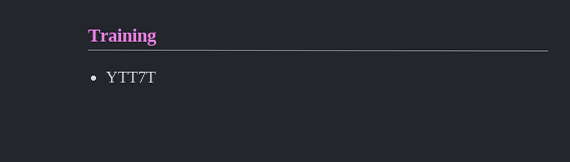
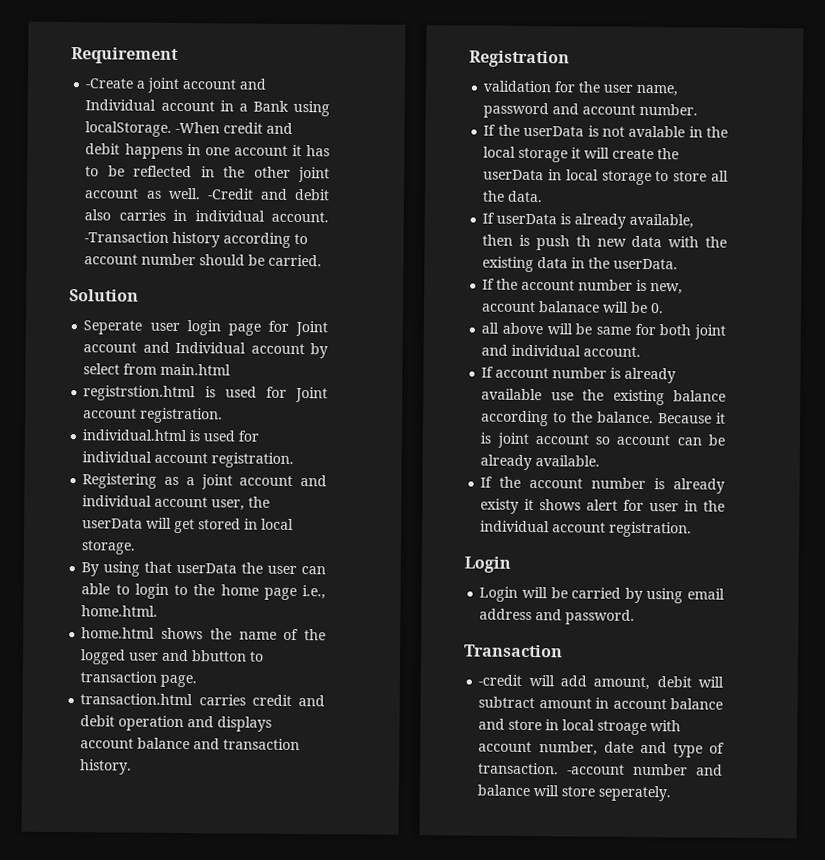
- Training
- YTT7T
+ Requirement
+ -Create a joint account and Individual account in a Bank using localStorage. -When credit and debit happens in one account it has to be reflected in the other joint account as well. -Credit and debit also carries in individual account. -Transaction history according to account number should be carried.
+ Solution
+ Seperate user login page for Joint account and Individual account by select from main.html
+ registrstion.html is used for Joint account registration.
+ individual.html is used for individual account registration.
+ Registering as a joint account and individual account user, the userData will get stored in local storage.
+ By using that userData the user can able to login to the home page i.e., home.html.
+ home.html shows the name of the logged user and bbutton to transaction page.
+ transaction.html carries credit and debit operation and displays account balance and transaction history.
+ Registration
+ validation for the user name, password and account number.
+ If the userData is not avalable in the local storage it will create the userData in local storage to store all the data.
+ If userData is already available, then is push th new data with the existing data in the userData.
+ If the account number is new, account balanace will be 0.
+ all above will be same for both joint and individual account.
+ If account number is already available use the existing balance according to the balance. Because it is joint account so account can be already available.
+ If the account number is already existy it shows alert for user in the individual account registration.
+ Login
+ Login will be carried by using email address and password.
+ Transaction
+ -credit will add amount, debit will subtract amount in account balance and store in local stroage with account number, date and type of transaction. -account number and balance will store seperately.

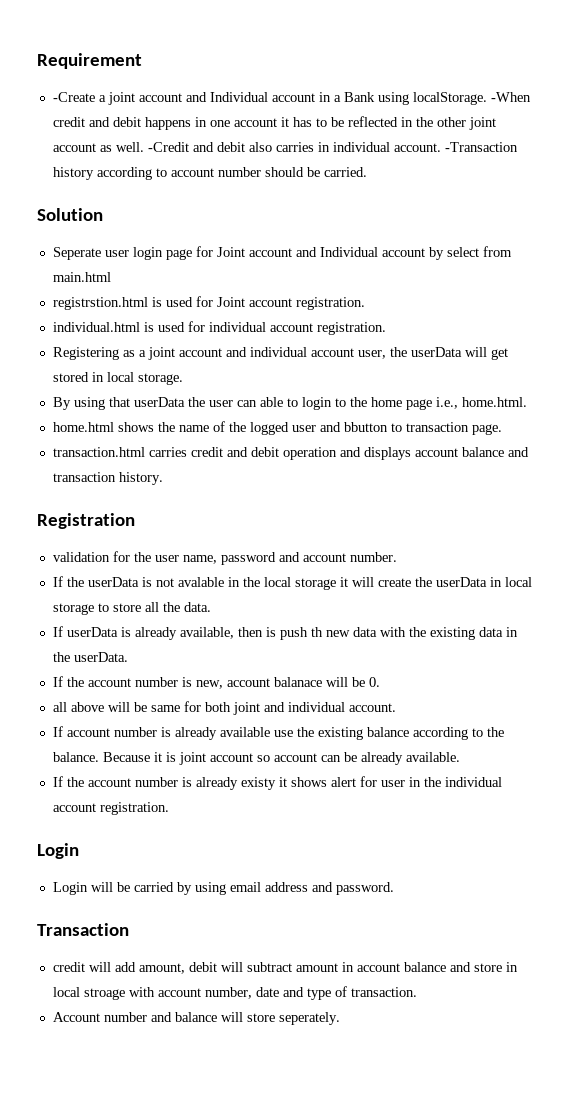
- -credit will add amount, debit will subtract amount in account balance and store in local stroage with account number, date and type of transaction. -account number and balance will store seperately.
+ credit will add amount, debit will subtract amount in account balance and store in local stroage with account number, date and type of transaction.
+ Account number and balance will store seperately.

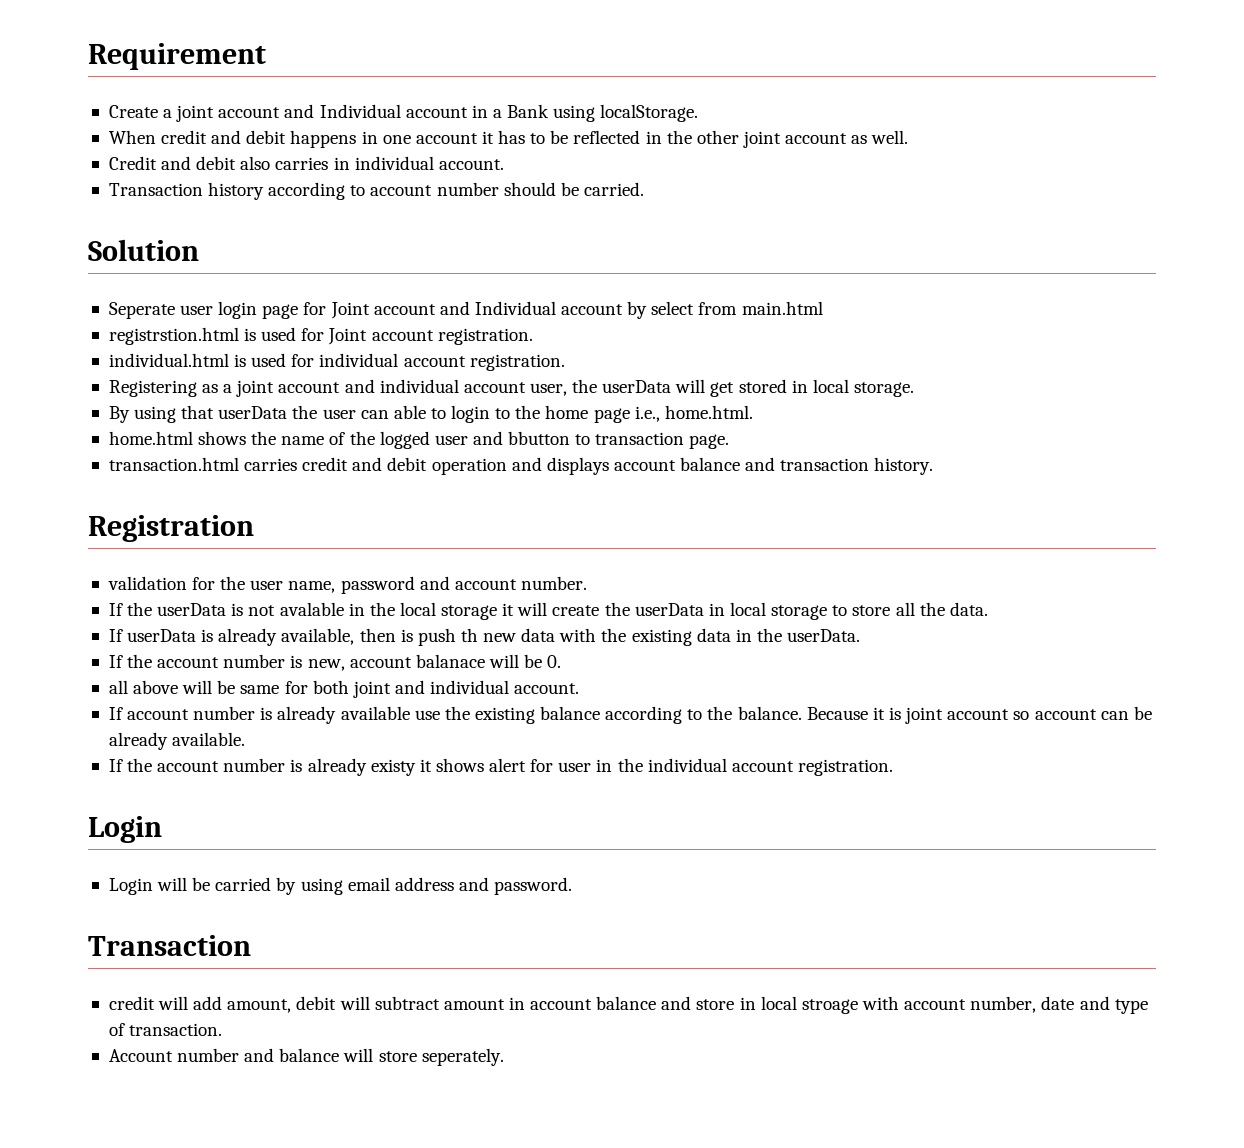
- -Create a joint account and Individual account in a Bank using localStorage. -When credit and debit happens in one account it has to be reflected in the other joint account as well. -Credit and debit also carries in individual account. -Transaction history according to account number should be carried.
+ Create a joint account and Individual account in a Bank using localStorage.
+ When credit and debit happens in one account it has to be reflected in the other joint account as well.
+ Credit and debit also carries in individual account.
+ Transaction history according to account number should be carried.

